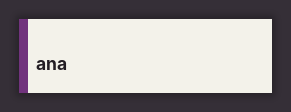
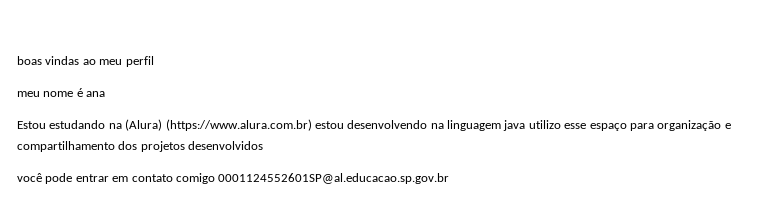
- ana
+ boas vindas ao meu perfil
+ meu nome é ana
+ Estou estudando na (Alura) (https://www.alura.com.br) estou desenvolvendo na linguagem java utilizo esse espaço para organização e compartilhamento dos projetos desenvolvidos
+ você pode entrar em contato comigo 0001124552601SP@al.educacao.sp.gov.br

